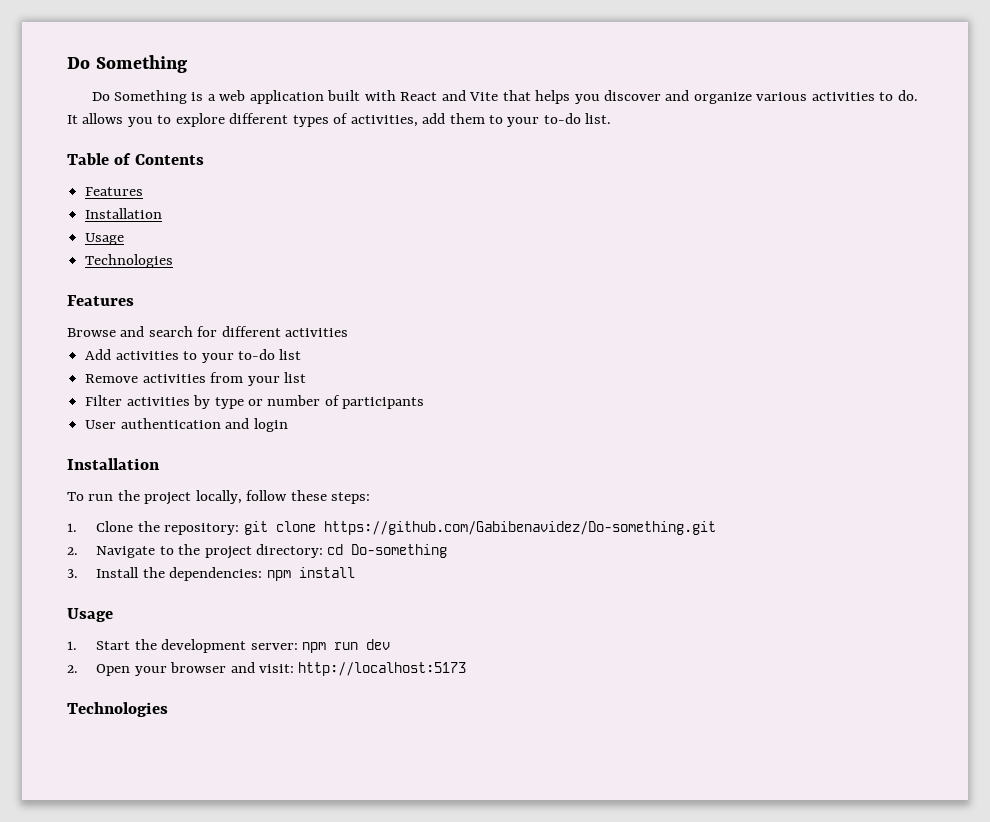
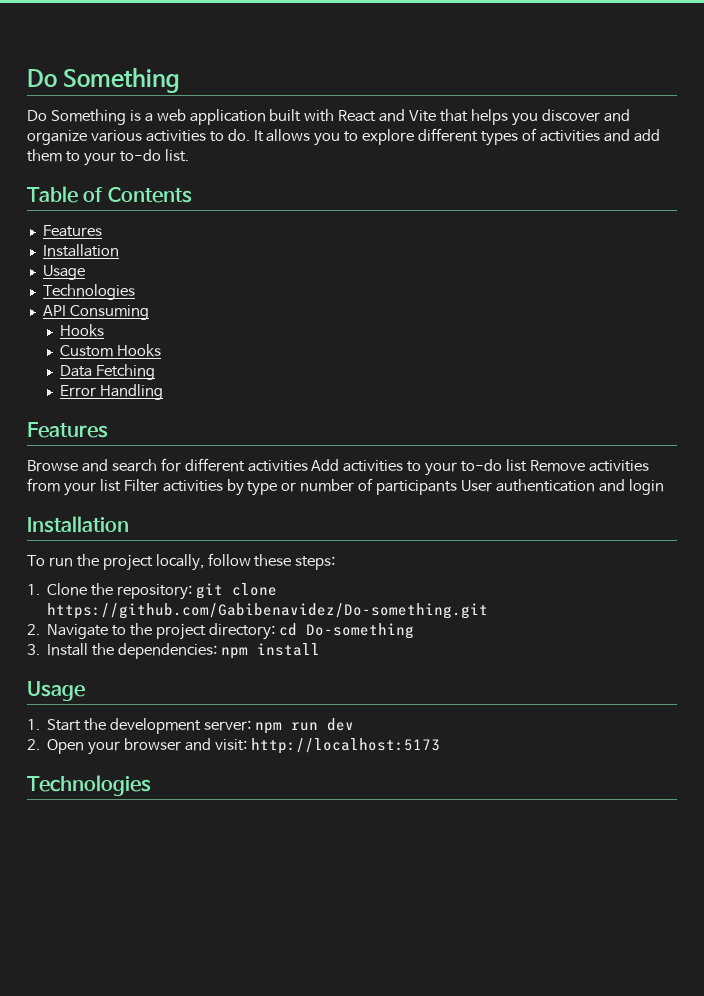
- It allows you to explore different types of activities, add them to your to-do list.
+ It allows you to explore different types of activities and add them to your to-do list.
+ API Consuming
+ Hooks
+ Custom Hooks
+ Data Fetching
+ Error Handling
- Browse and search for different activities
- Add activities to your to-do list
- Remove activities from your list
- Filter activities by type or number of participants
- User authentication and login
+ Browse and search for different activities Add activities to your to-do list Remove activities from your list Filter activities by type or number of participants User authentication and login

